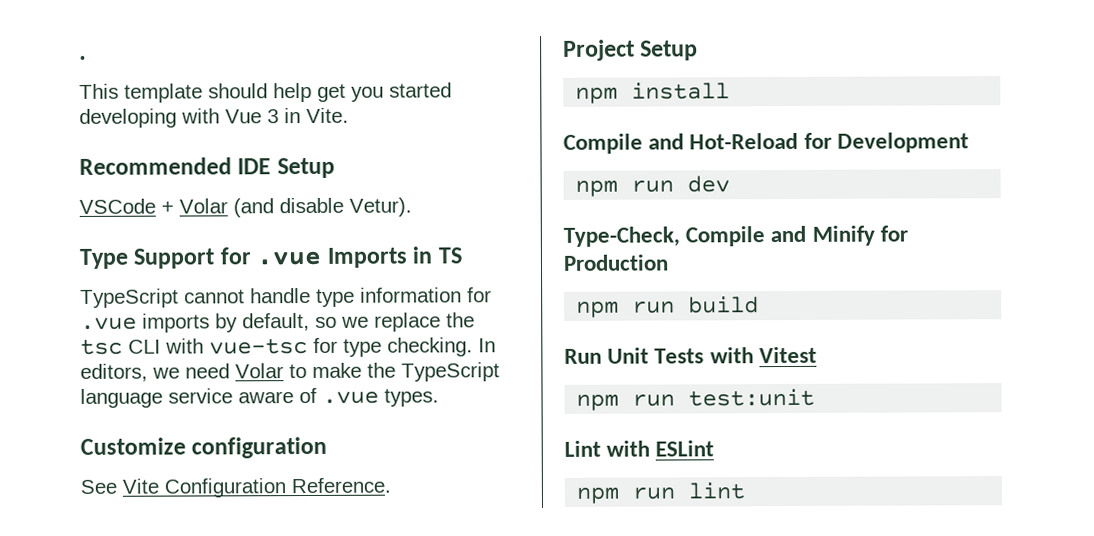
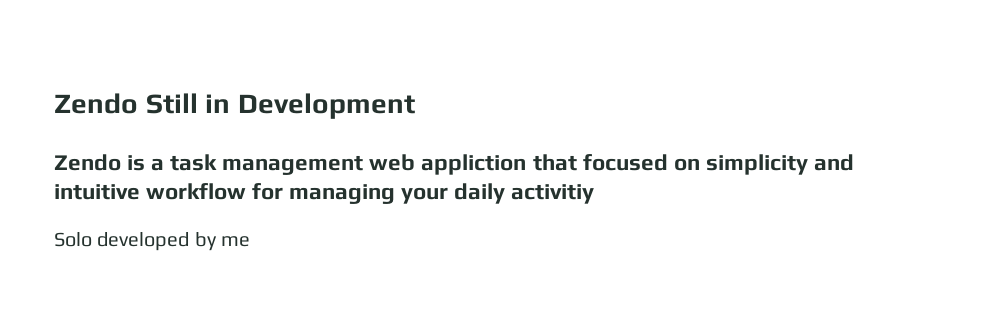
- .
- This template should help get you started developing with Vue 3 in Vite.
- Recommended IDE Setup
- VSCode + Volar (and disable Vetur).
- Type Support for .vue Imports in TS
- TypeScript cannot handle type information for .vue imports by default, so we replace the tsc CLI with vue-tsc for type checking. In editors, we need Volar to make the TypeScript language service aware of .vue types.
- Customize configuration
- See Vite Configuration Reference.
- Project Setup
- npm install
- Compile and Hot-Reload for Development
- npm run dev
- Type-Check, Compile and Minify for Production
- npm run build
- Run Unit Tests with Vitest
- npm run test:unit
- Lint with ESLint
- npm run lint
+ Zendo Still in Development
+ Zendo is a task management web appliction that focused on simplicity and intuitive workflow for managing your daily activitiy
+ Solo developed by me

